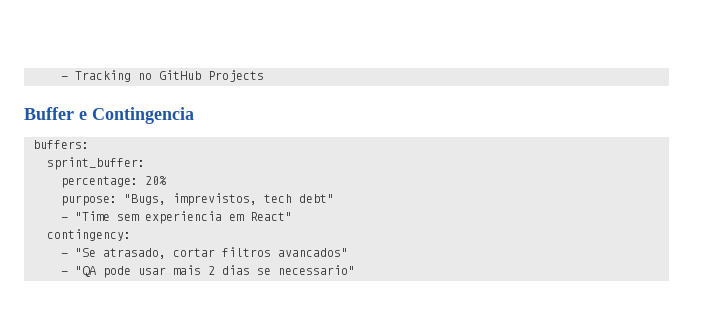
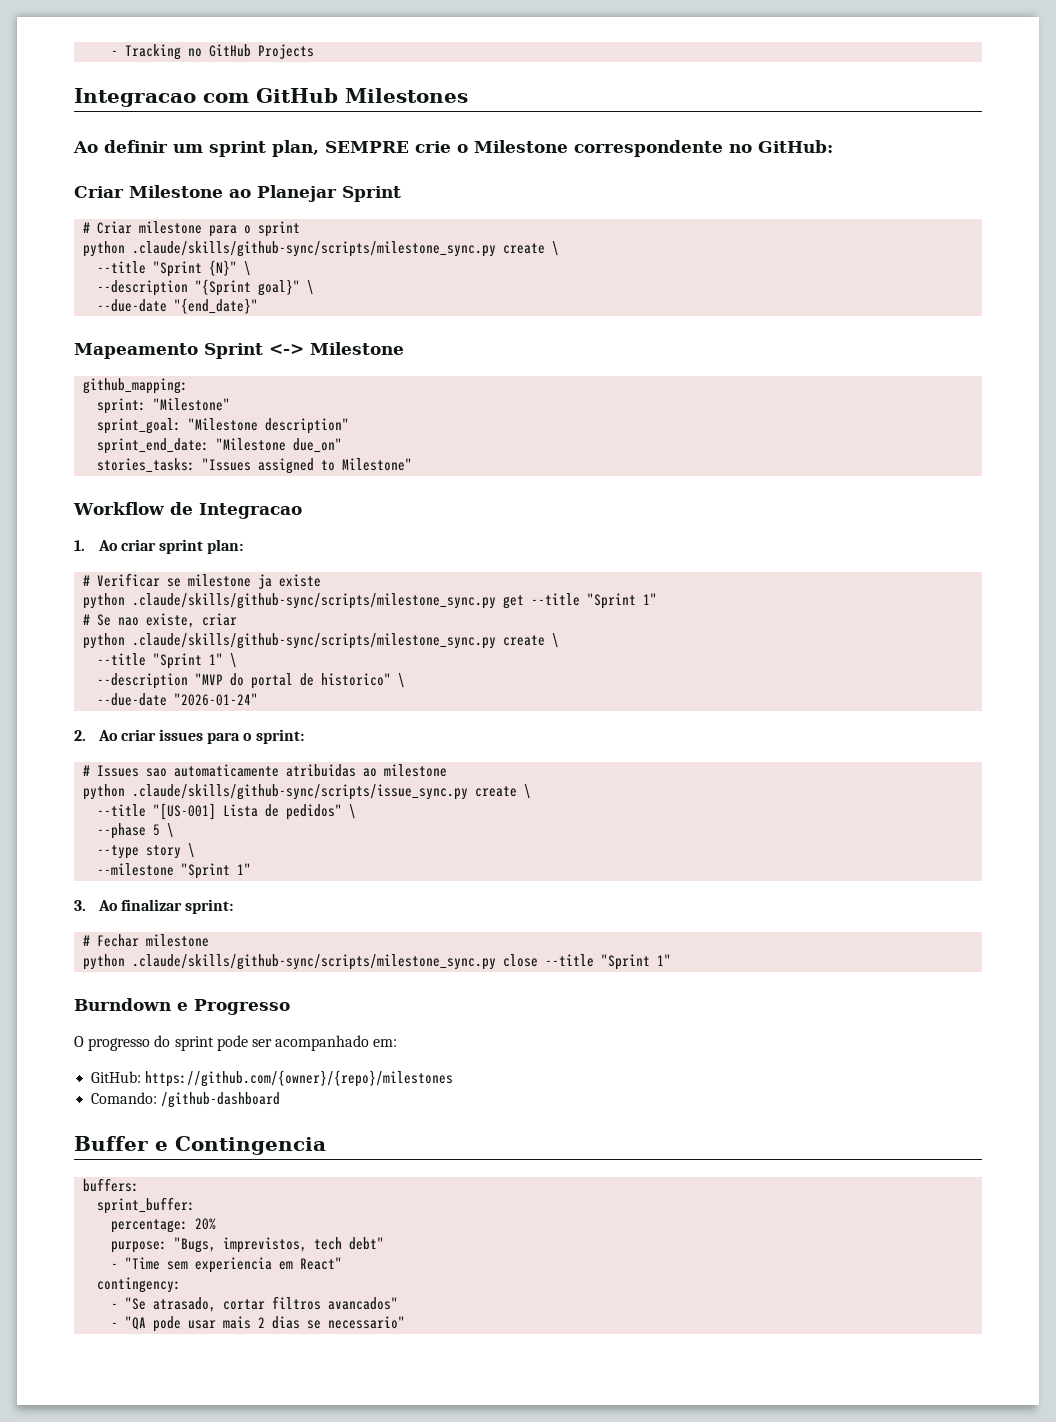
+ Integracao com GitHub Milestones
+ Ao definir um sprint plan, SEMPRE crie o Milestone correspondente no GitHub:
+ Criar Milestone ao Planejar Sprint
+ # Criar milestone para o sprint
+ python .claude/skills/github-sync/scripts/milestone_sync.py create \
+ --title "Sprint {N}" \
+ --description "{Sprint goal}" \
+ --due-date "{end_date}"
+ Mapeamento Sprint <-> Milestone
+ github_mapping:
+ sprint: "Milestone"
+ sprint_goal: "Milestone description"
+ sprint_end_date: "Milestone due_on"
+ stories_tasks: "Issues assigned to Milestone"
+ Workflow de Integracao
+ 1. Ao criar sprint plan:
+ # Verificar se milestone ja existe
+ python .claude/skills/github-sync/scripts/milestone_sync.py get --title "Sprint 1"
+ # Se nao existe, criar
+ python .claude/skills/github-sync/scripts/milestone_sync.py create \
+ --title "Sprint 1" \
+ --description "MVP do portal de historico" \
+ --due-date "2026-01-24"
+ 2. Ao criar issues para o sprint:
+ # Issues sao automaticamente atribuidas ao milestone
+ python .claude/skills/github-sync/scripts/issue_sync.py create \
+ --title "[US-001] Lista de pedidos" \
+ --phase 5 \
+ --type story \
+ --milestone "Sprint 1"
+ 3. Ao finalizar sprint:
+ # Fechar milestone
+ python .claude/skills/github-sync/scripts/milestone_sync.py close --title "Sprint 1"
+ Burndown e Progresso
+ O progresso do sprint pode ser acompanhado em:
+ GitHub: https://github.com/{owner}/{repo}/milestones
+ Comando: /github-dashboard

